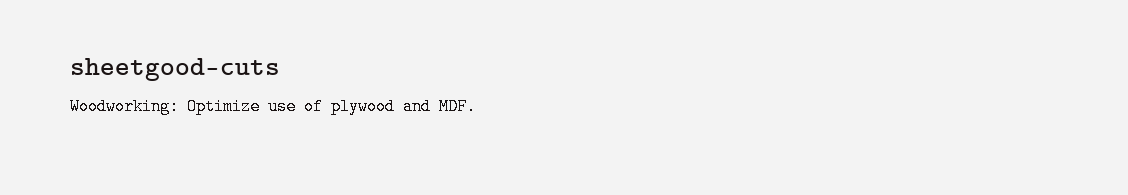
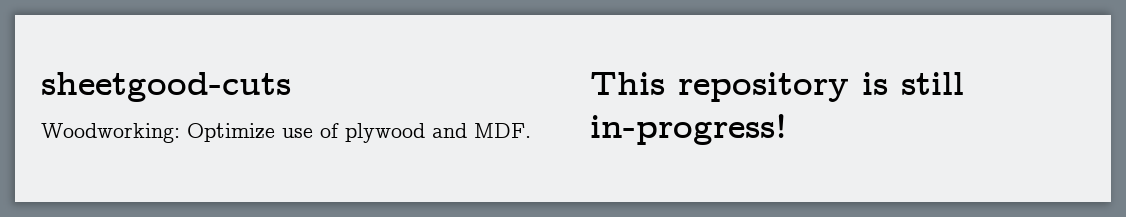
+ This repository is still in-progress!

